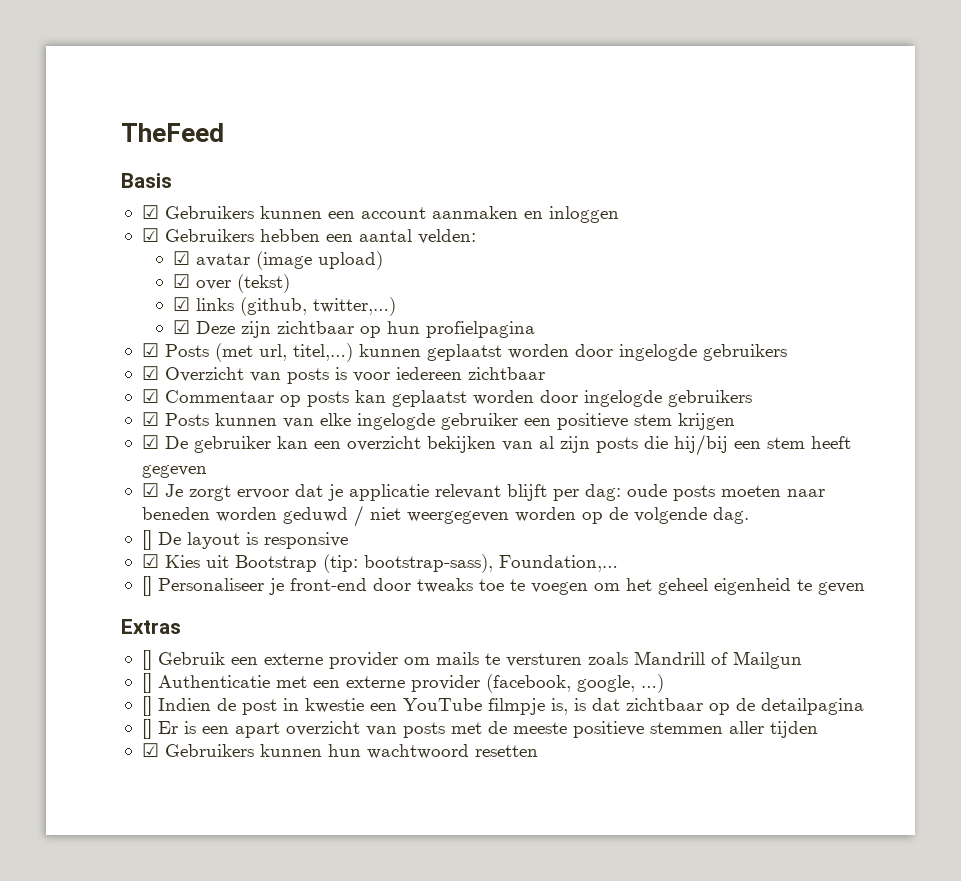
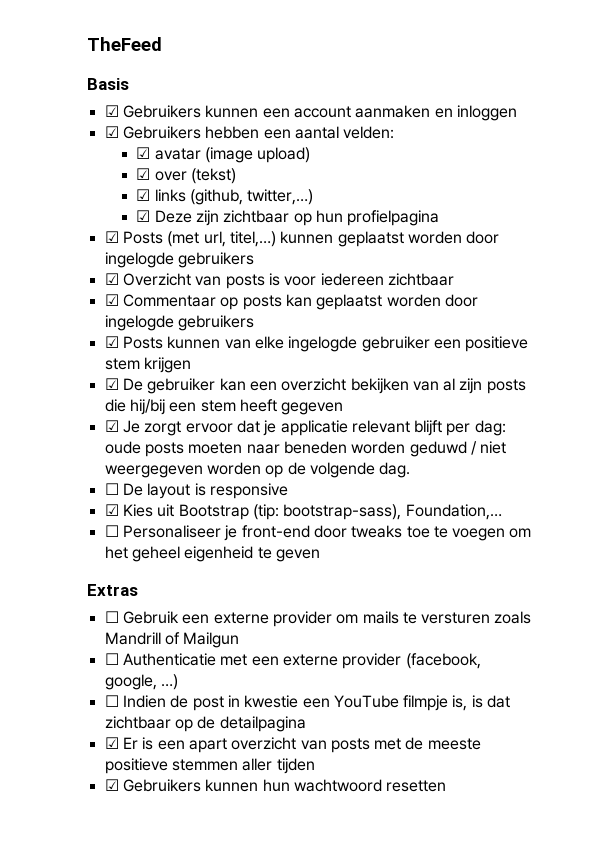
- [] De layout is responsive
+ ☐ De layout is responsive
- [] Personaliseer je front-end door tweaks toe te voegen om het geheel eigenheid te geven
+ ☐ Personaliseer je front-end door tweaks toe te voegen om het geheel eigenheid te geven
- [] Gebruik een externe provider om mails te versturen zoals Mandrill of Mailgun
+ ☐ Gebruik een externe provider om mails te versturen zoals Mandrill of Mailgun
- [] Authenticatie met een externe provider (facebook, google, …)
+ ☐ Authenticatie met een externe provider (facebook, google, …)
- [] Indien de post in kwestie een YouTube filmpje is, is dat zichtbaar op de detailpagina
+ ☐ Indien de post in kwestie een YouTube filmpje is, is dat zichtbaar op de detailpagina
- [] Er is een apart overzicht van posts met de meeste positieve stemmen aller tijden
+ ☑ Er is een apart overzicht van posts met de meeste positieve stemmen aller tijden

